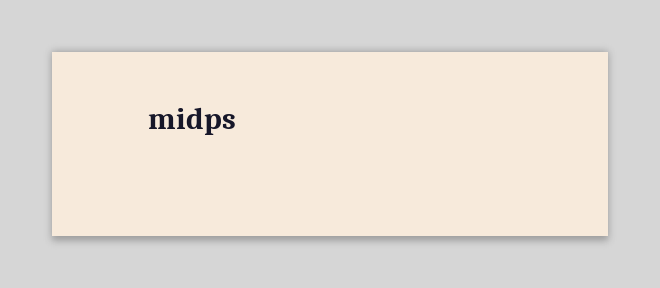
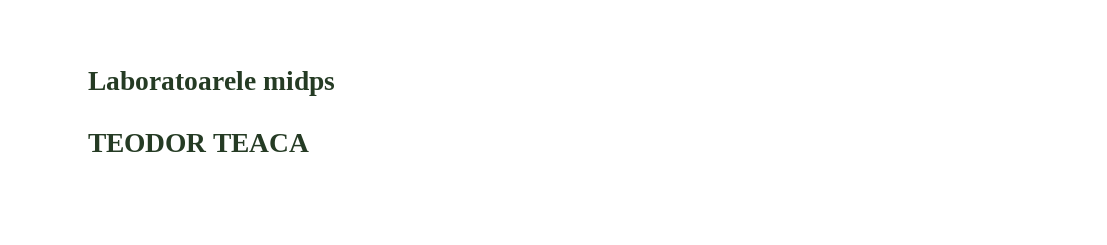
- midps
+ Laboratoarele midps
+ TEODOR TEACA

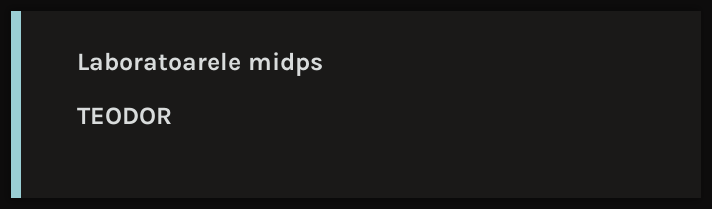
- TEODOR TEACA
+ TEODOR

